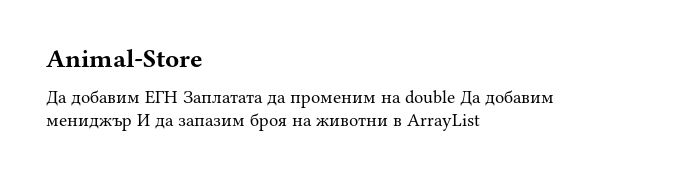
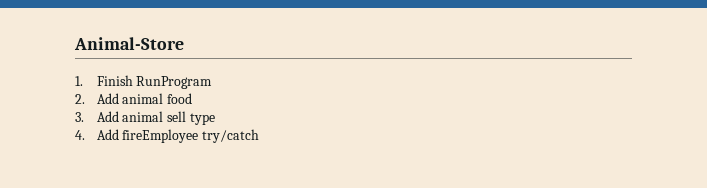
- Да добавим ЕГН Заплатата да променим на double Да добавим мениджър И да запазим броя на животни в ArrayList
+ 1. Finish RunProgram
+ 2. Add animal food
+ 3. Add animal sell type
+ 4. Add fireEmployee try/catch

